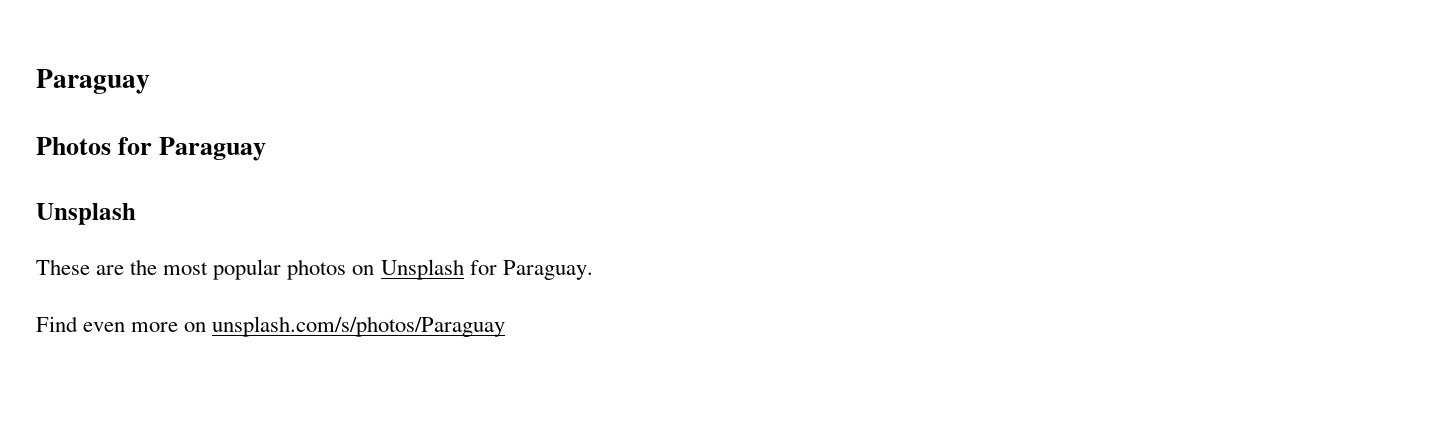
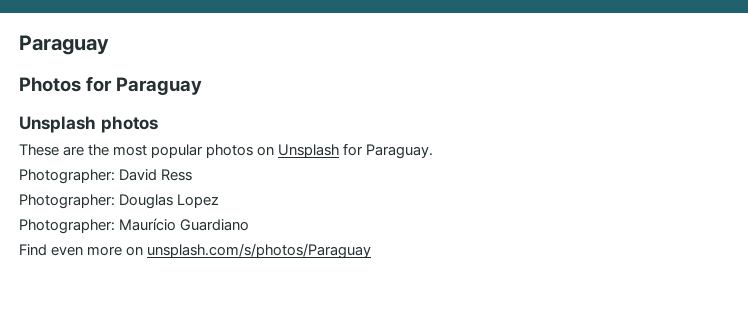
  Photos for Paraguay
- Unsplash
+ Unsplash photos
+ Photographer: David Ress
+ Photographer: Douglas Lopez
+ Photographer: Maurício Guardiano

